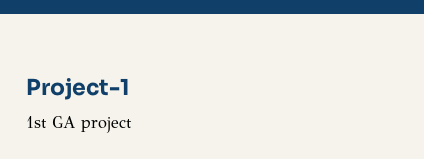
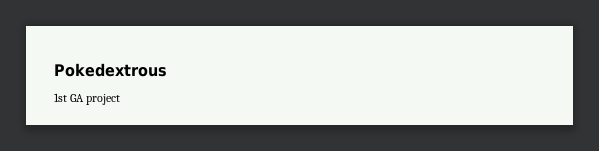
- Project-1
+ Pokedextrous

